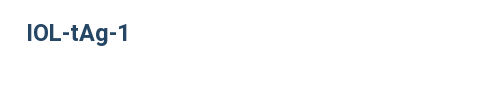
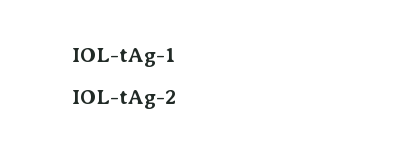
+ IOL-tAg-2

